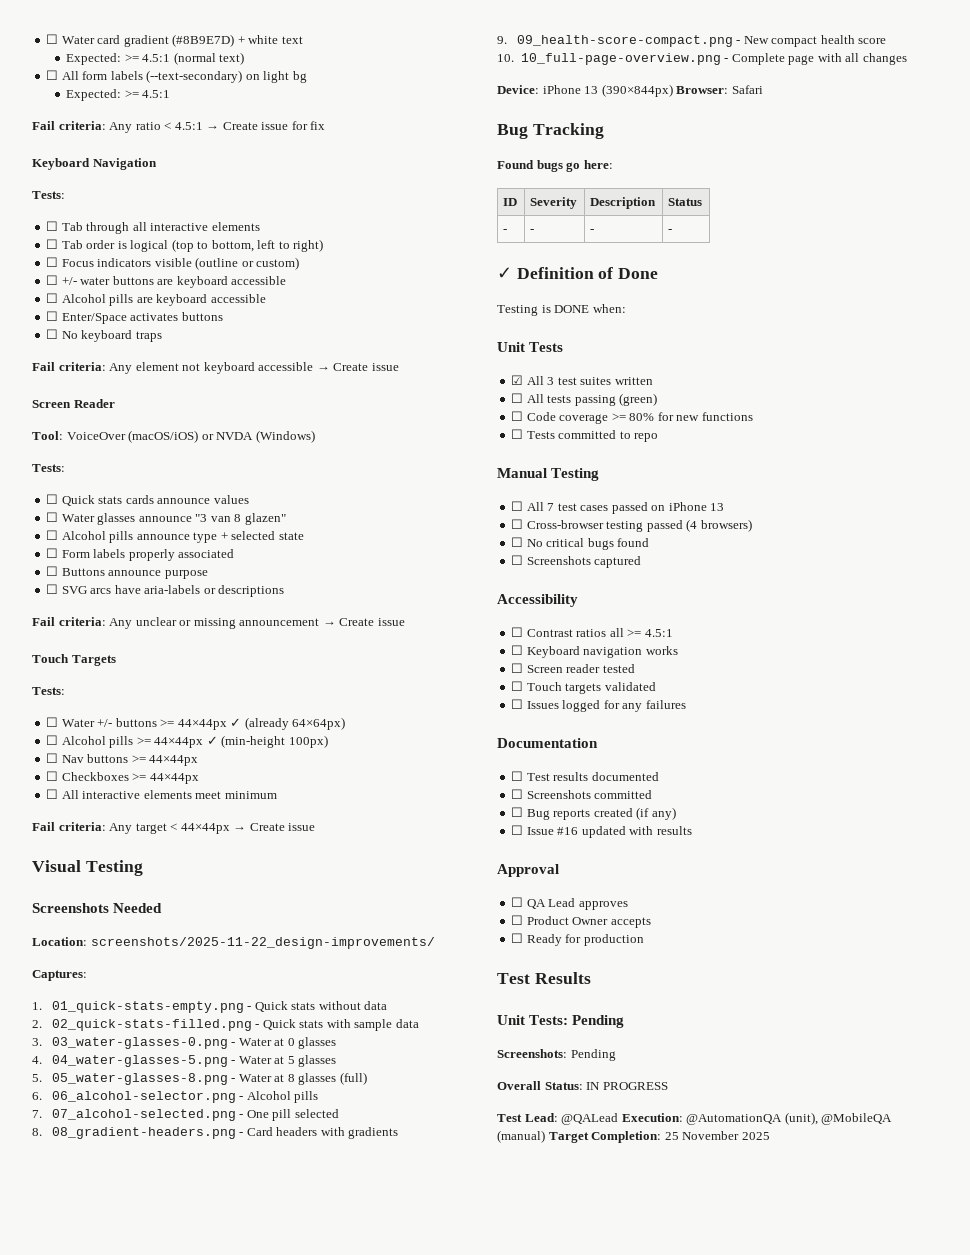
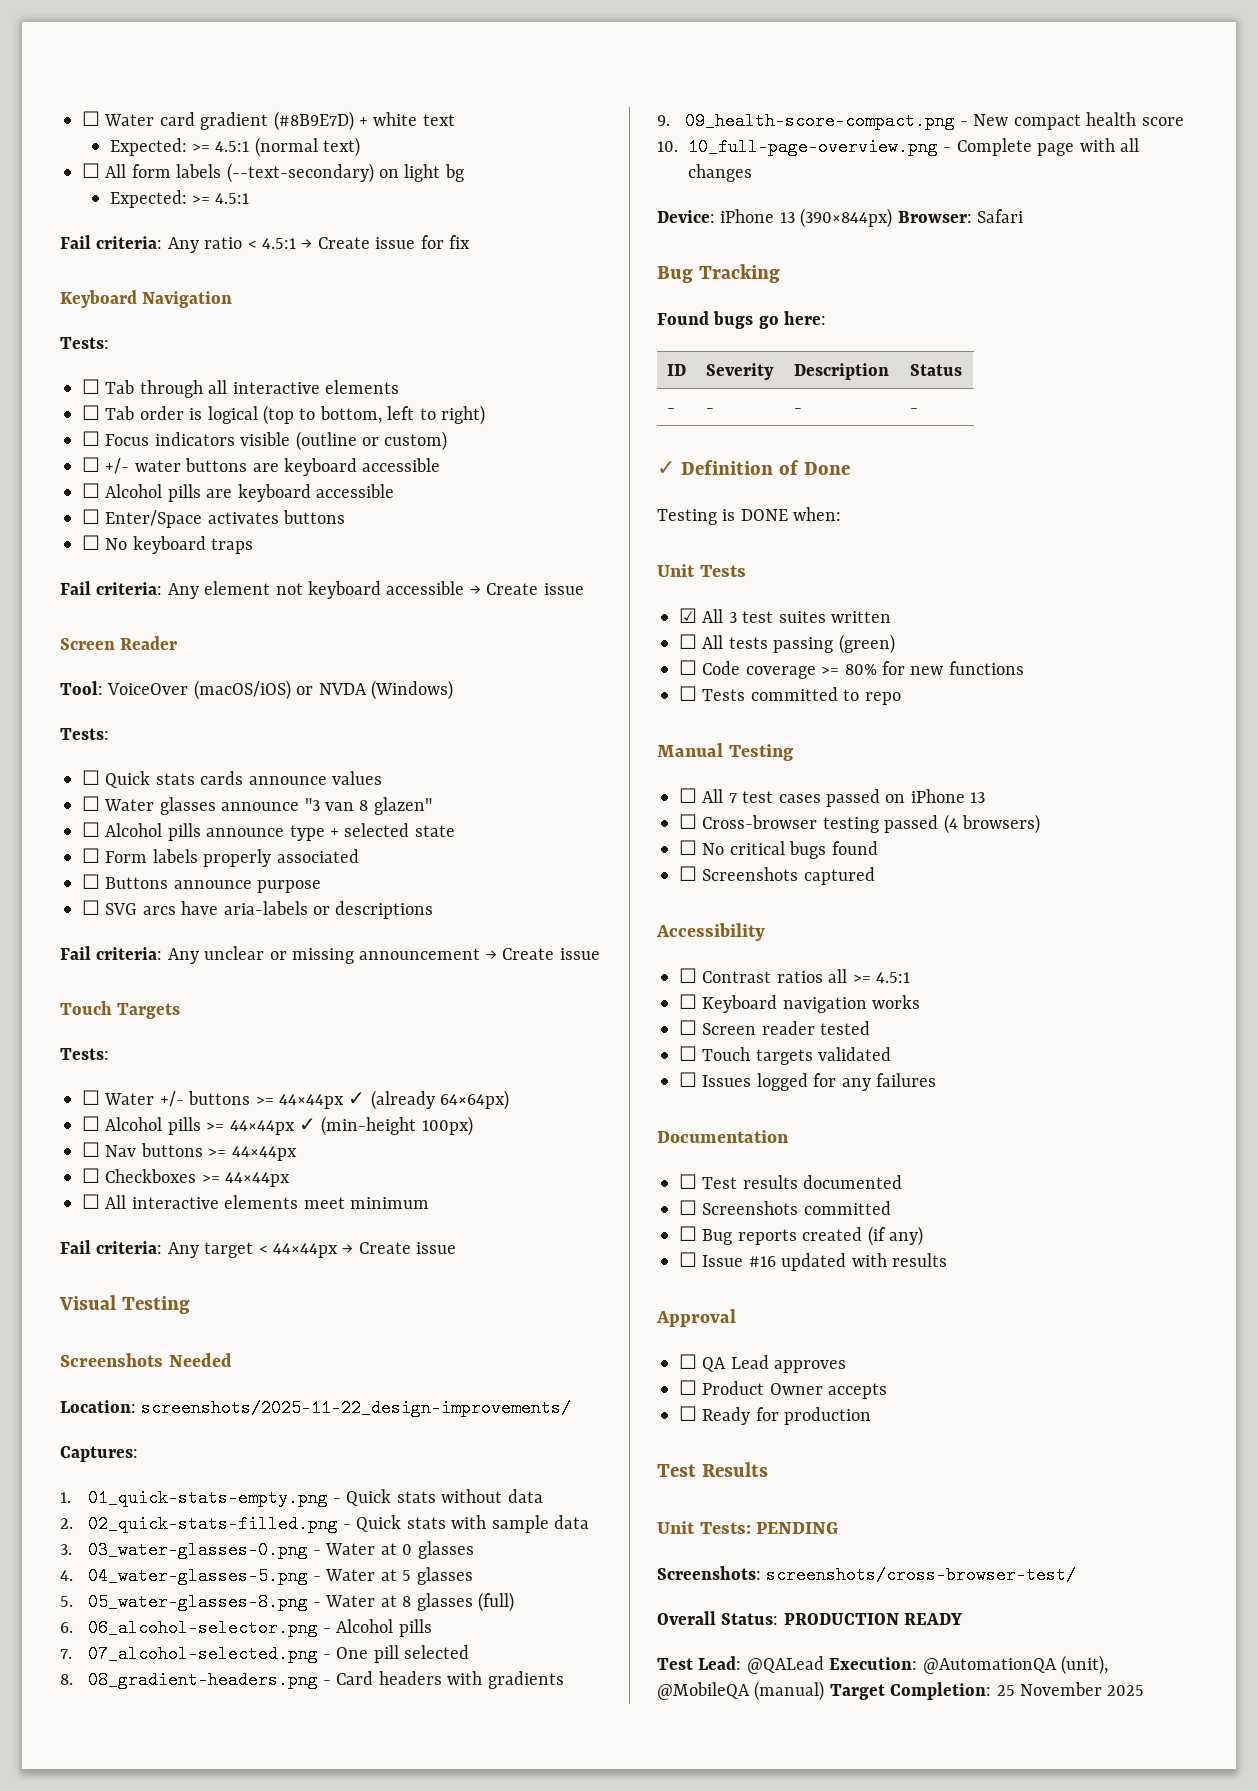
- Unit Tests: Pending
+ Unit Tests: PENDING
- Screenshots: Pending
+ Screenshots: screenshots/cross-browser-test/
- Overall Status: IN PROGRESS
+ Overall Status: PRODUCTION READY

